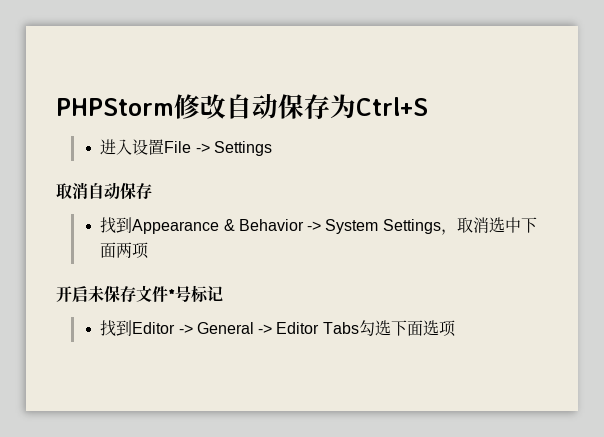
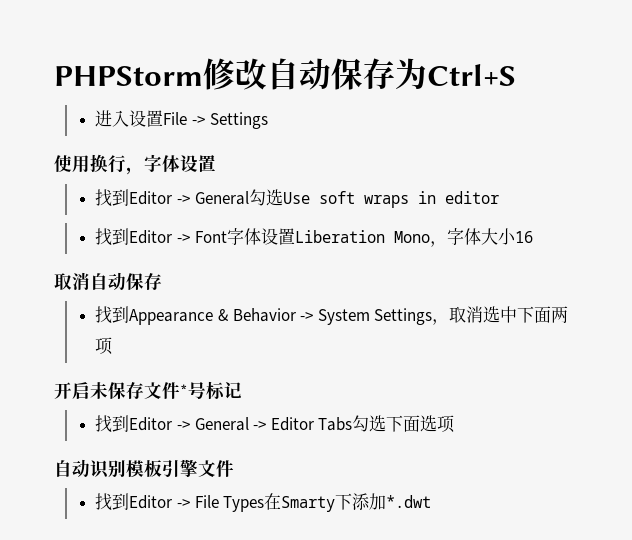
+ 使用换行，字体设置
+ 找到Editor -> General勾选Use soft wraps in editor
+ 找到Editor -> Font字体设置Liberation Mono，字体大小16
+ 自动识别模板引擎文件
+ 找到Editor -> File Types在Smarty下添加*.dwt

